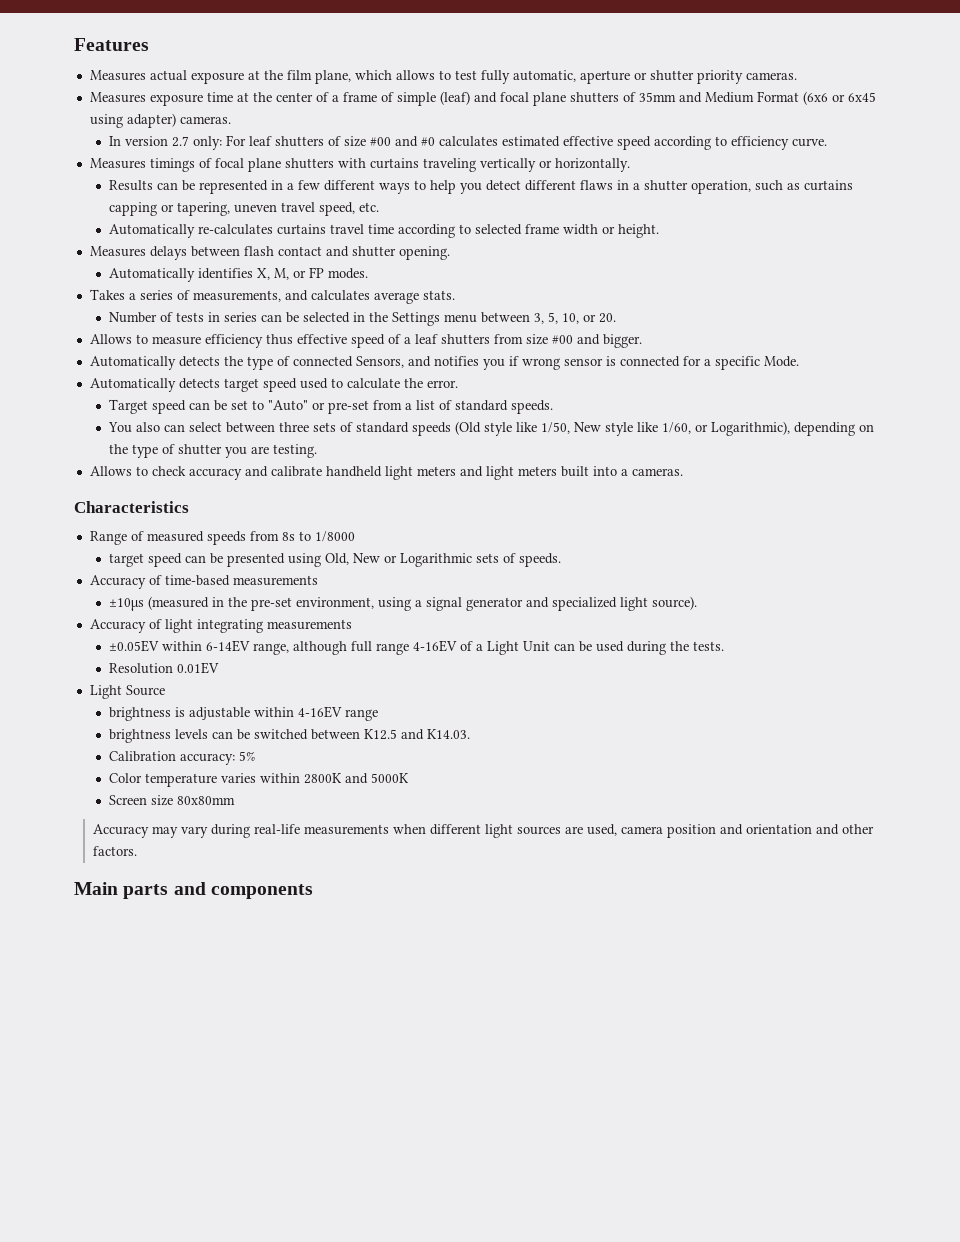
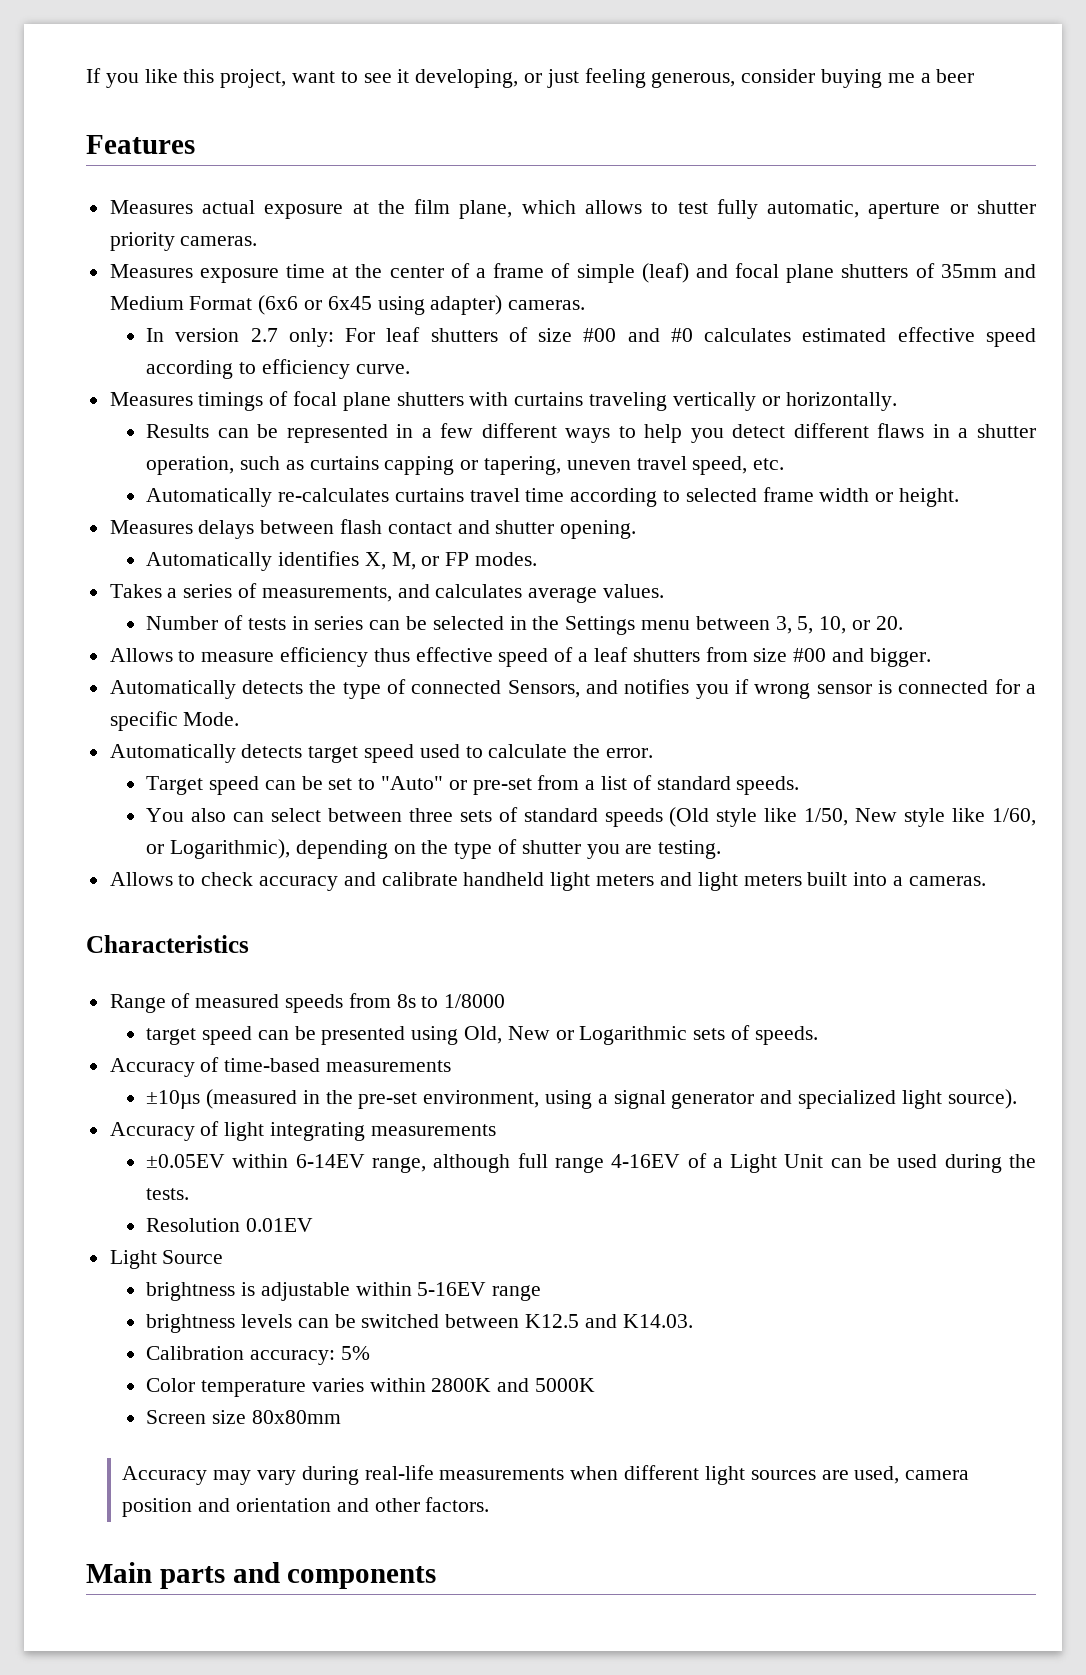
+ If you like this project, want to see it developing, or just feeling generous, consider buying me a beer
- Takes a series of measurements, and calculates average stats.
+ Takes a series of measurements, and calculates average values.
- brightness is adjustable within 4-16EV range
+ brightness is adjustable within 5-16EV range

